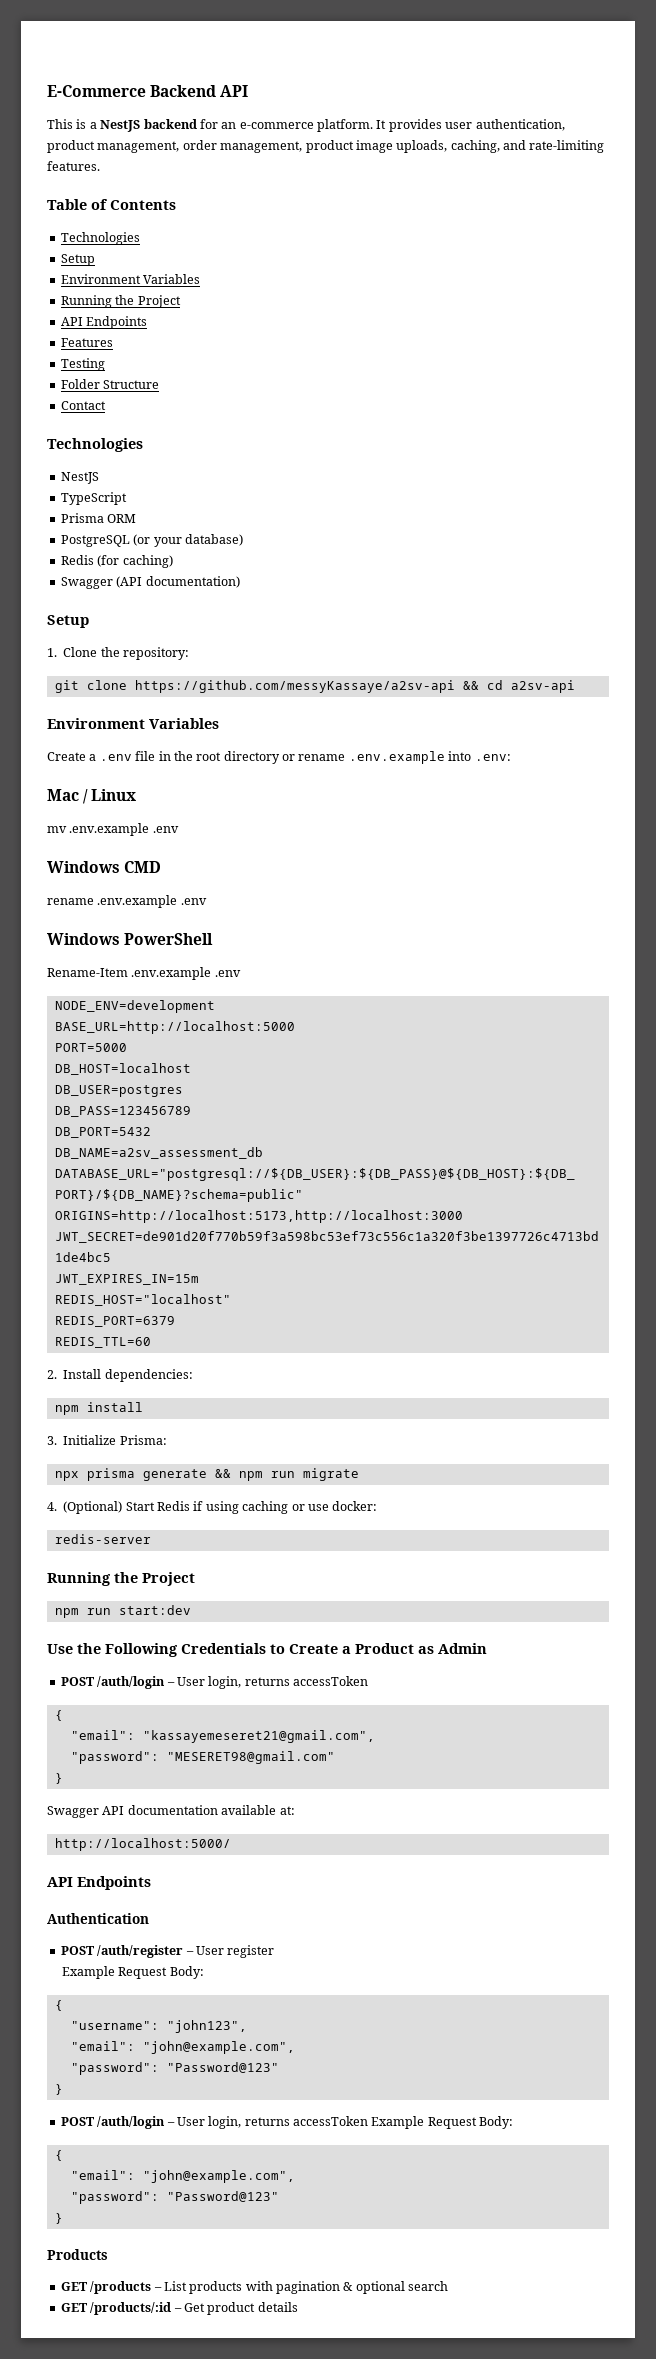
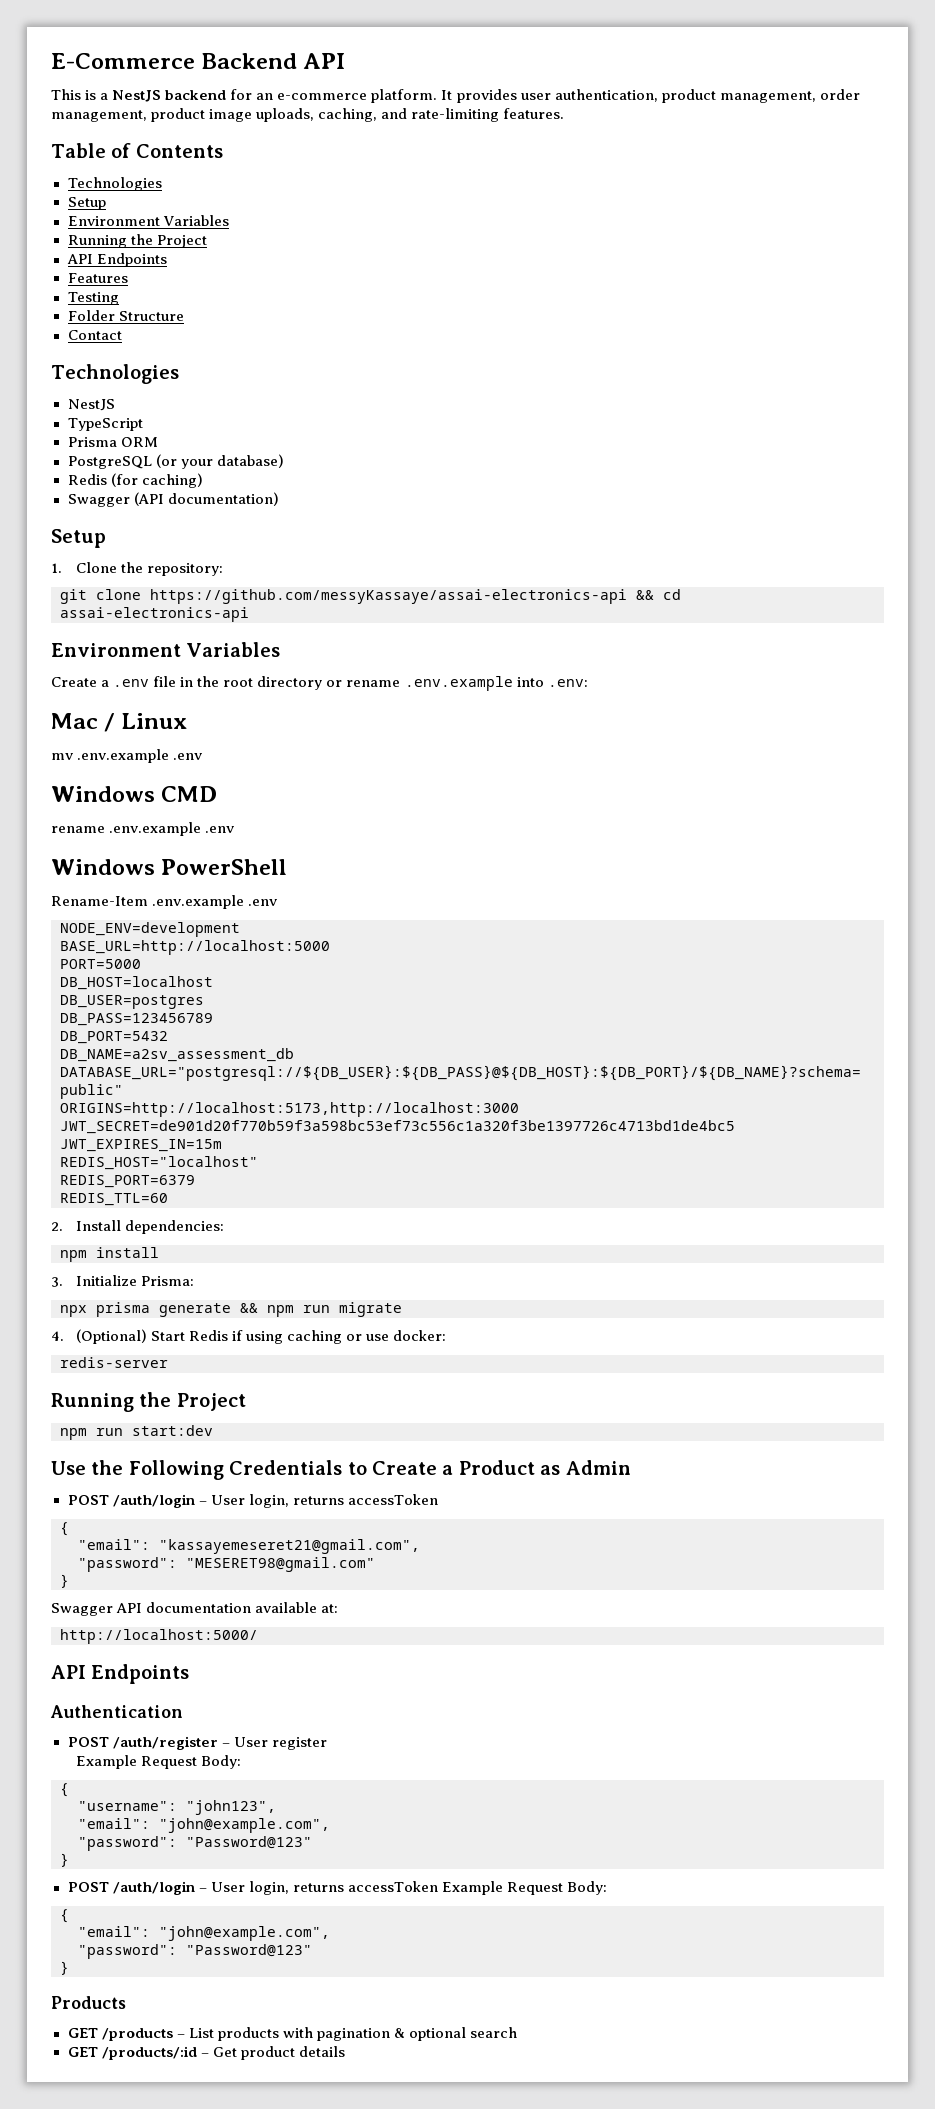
- git clone https://github.com/messyKassaye/a2sv-api && cd a2sv-api
+ git clone https://github.com/messyKassaye/assai-electronics-api && cd assai-electronics-api

